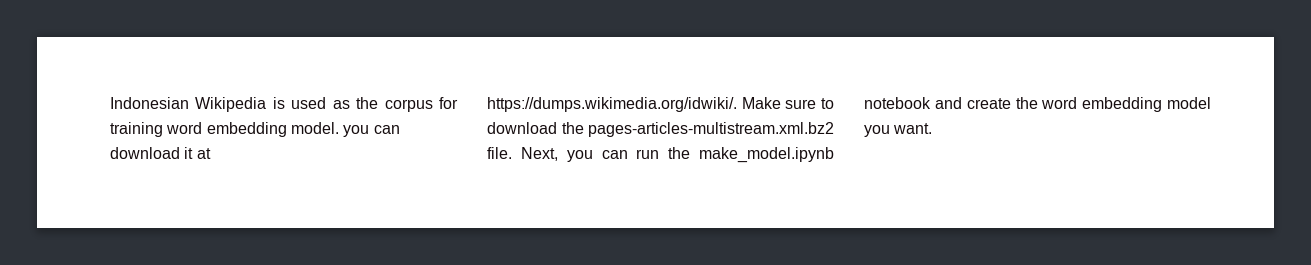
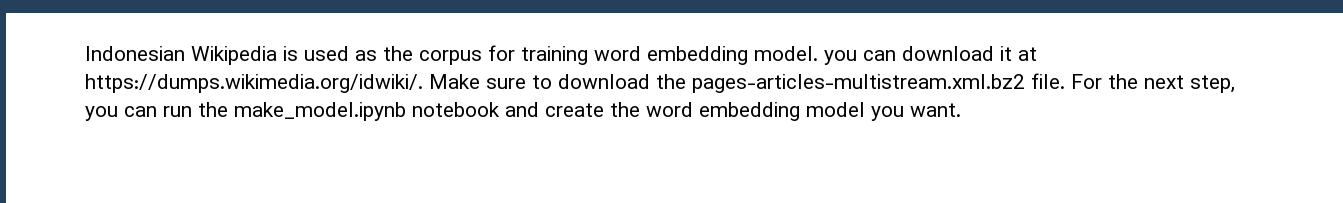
- Next, you can run the make_model.ipynb notebook and create the word embedding model you want.
+ For the next step, you can run the make_model.ipynb notebook and create the word embedding model you want.

